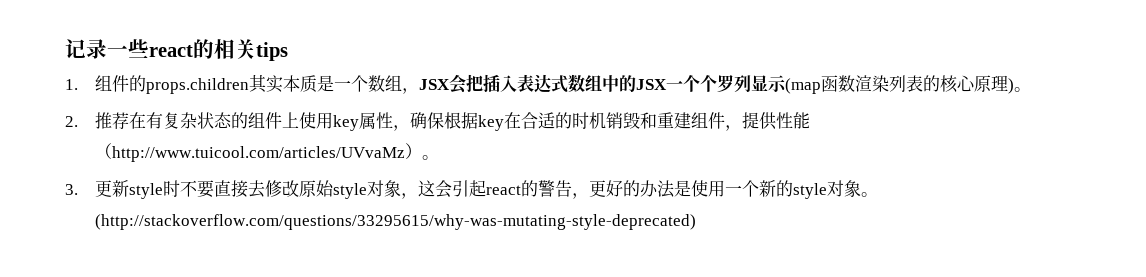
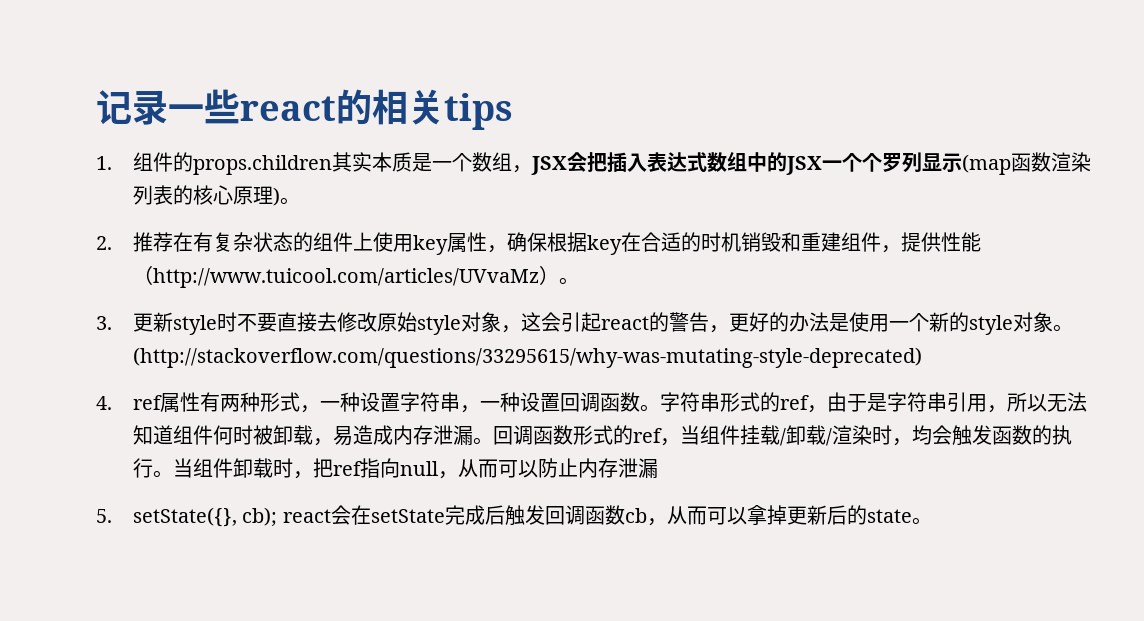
+ 4. ref属性有两种形式，一种设置字符串，一种设置回调函数。字符串形式的ref，由于是字符串引用，所以无法知道组件何时被卸载，易造成内存泄漏。回调函数形式的ref，当组件挂载/卸载/渲染时，均会触发函数的执行。当组件卸载时，把ref指向null，从而可以防止内存泄漏
+ 5. setState({}, cb); react会在setState完成后触发回调函数cb，从而可以拿掉更新后的state。

